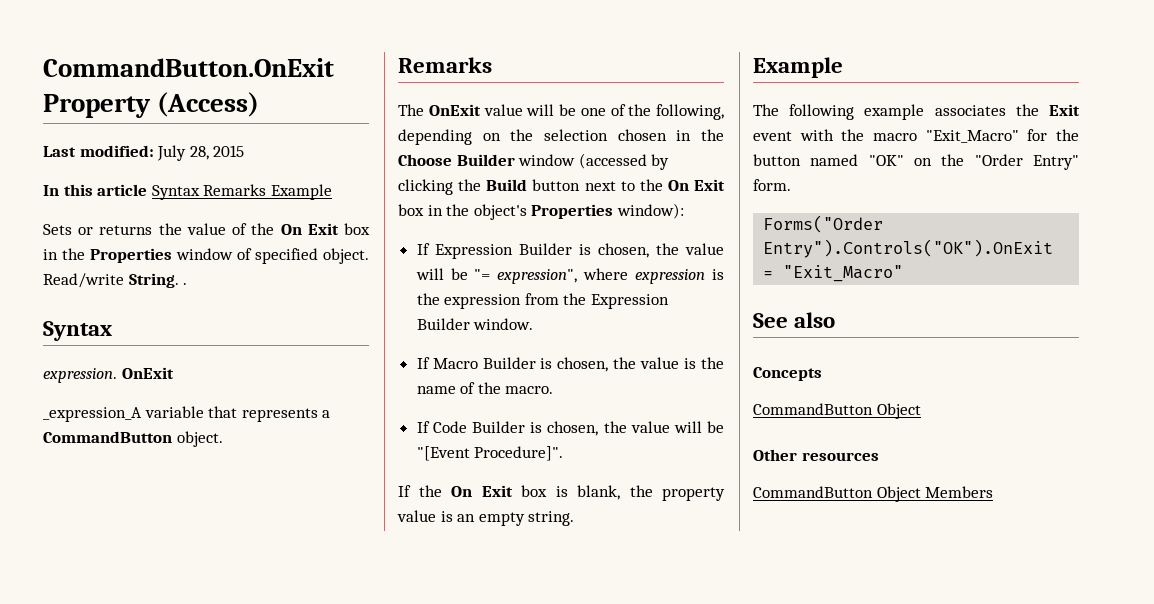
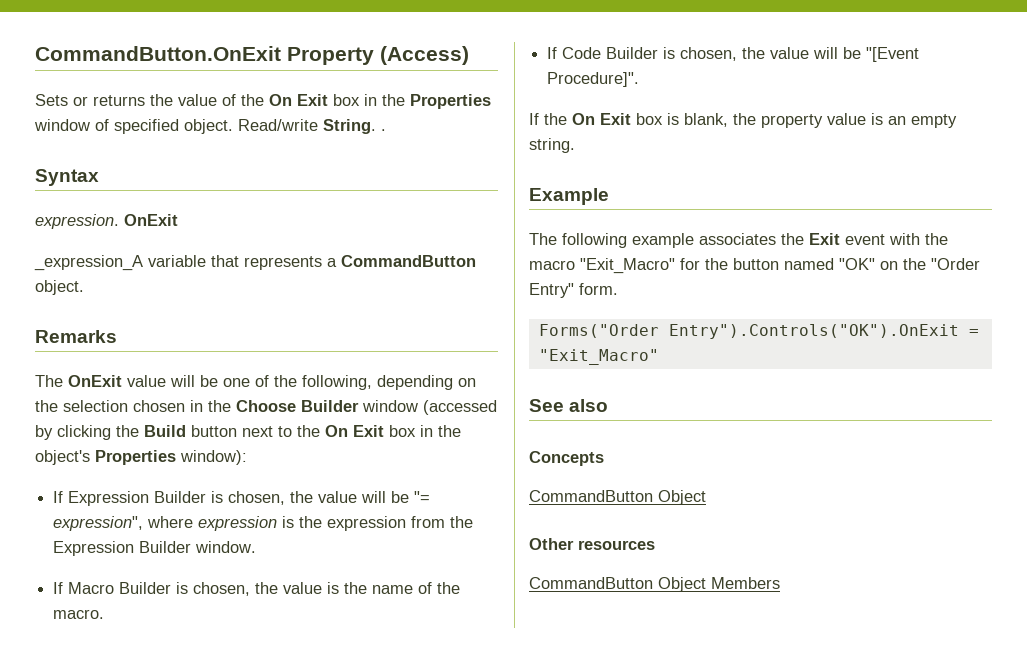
- Last modified: July 28, 2015
- In this article Syntax Remarks Example

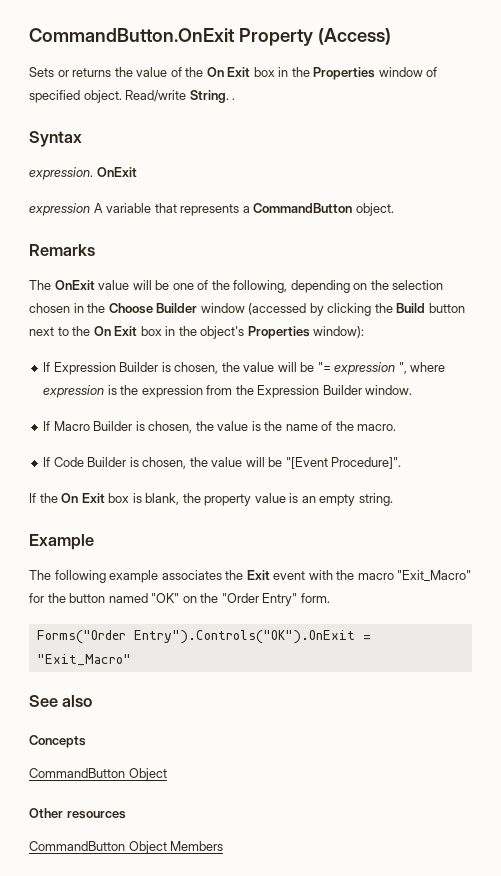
- _expression_A variable that represents a CommandButton object.
+ expression A variable that represents a CommandButton object.
- If Expression Builder is chosen, the value will be "= expression", where expression is the expression from the Expression Builder window.
+ If Expression Builder is chosen, the value will be "= expression ", where expression is the expression from the Expression Builder window.

